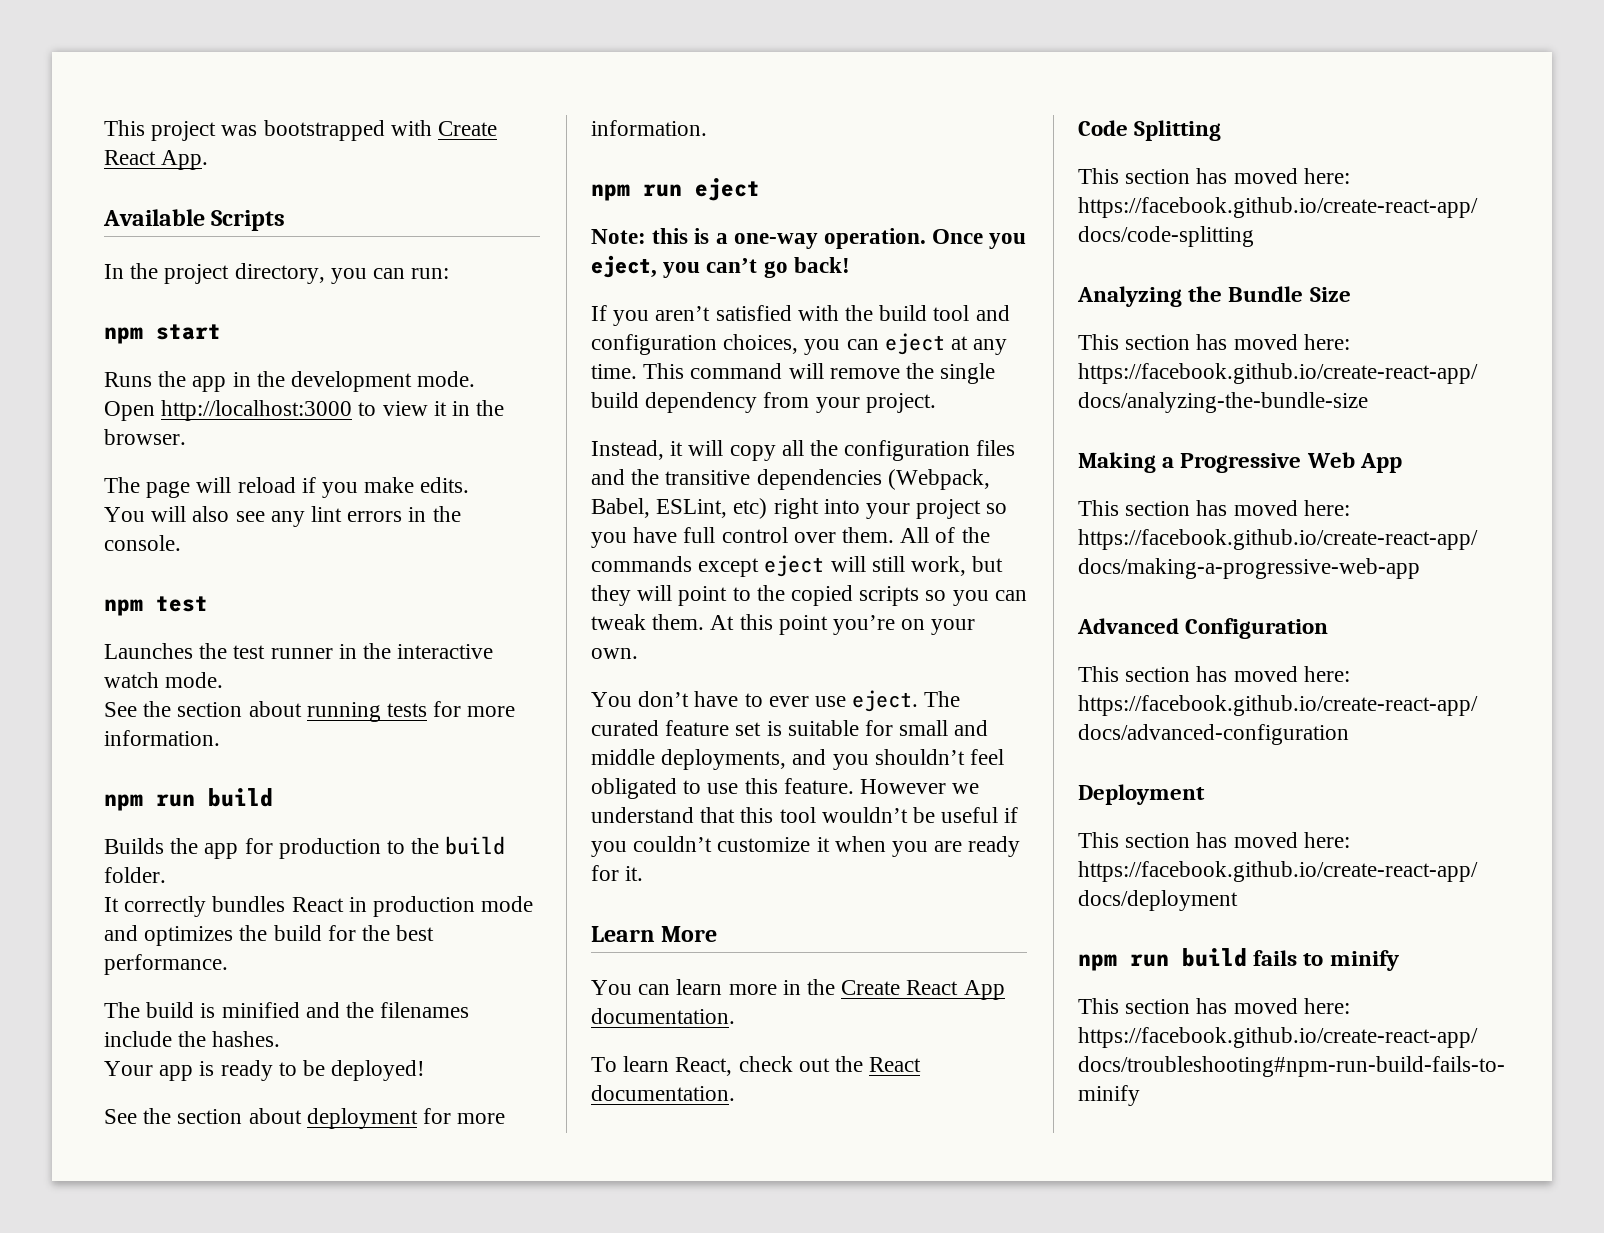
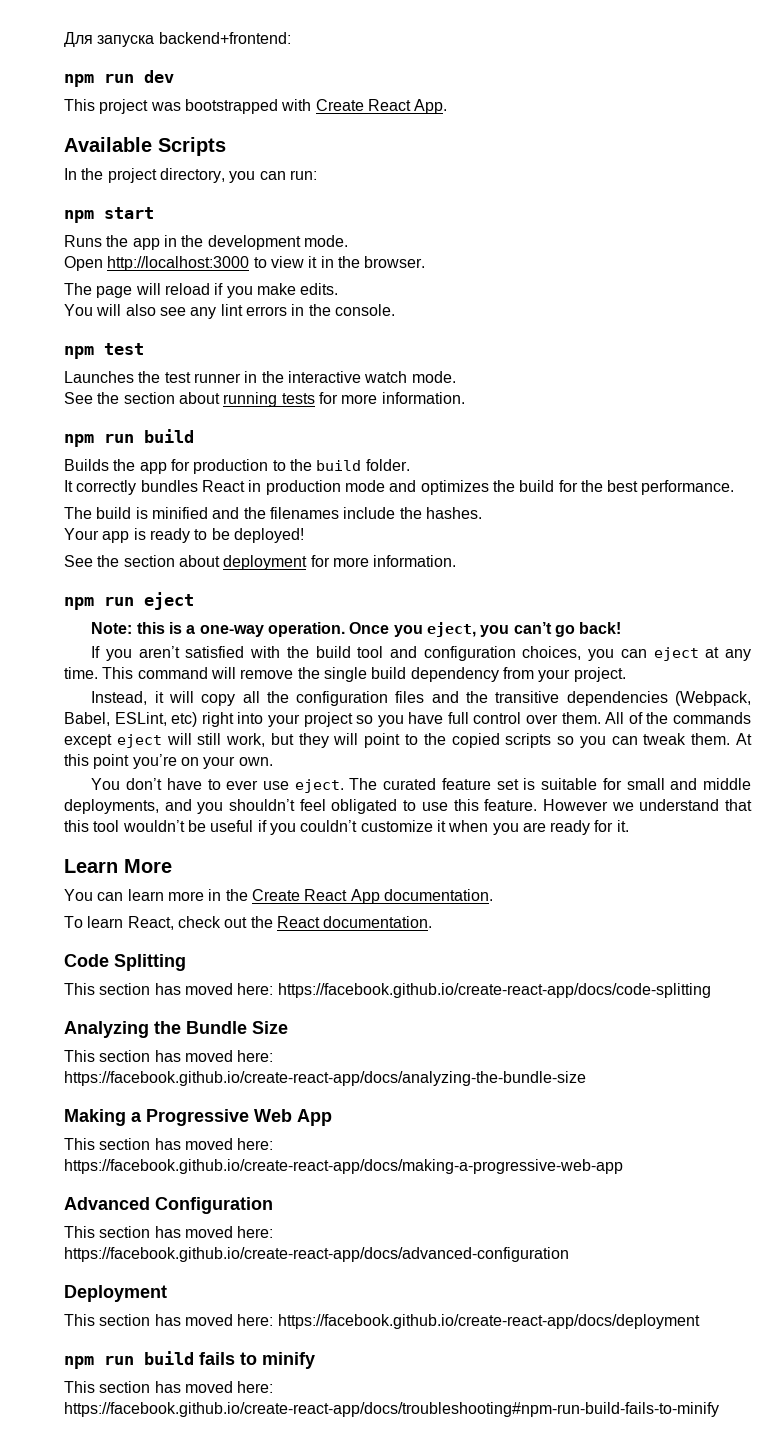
+ Для запуска backend+frontend:
+ npm run dev

